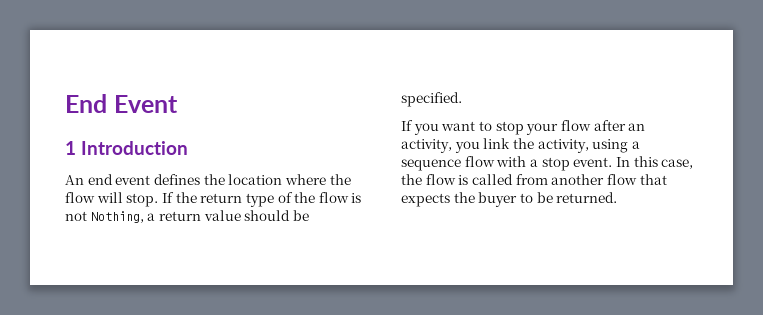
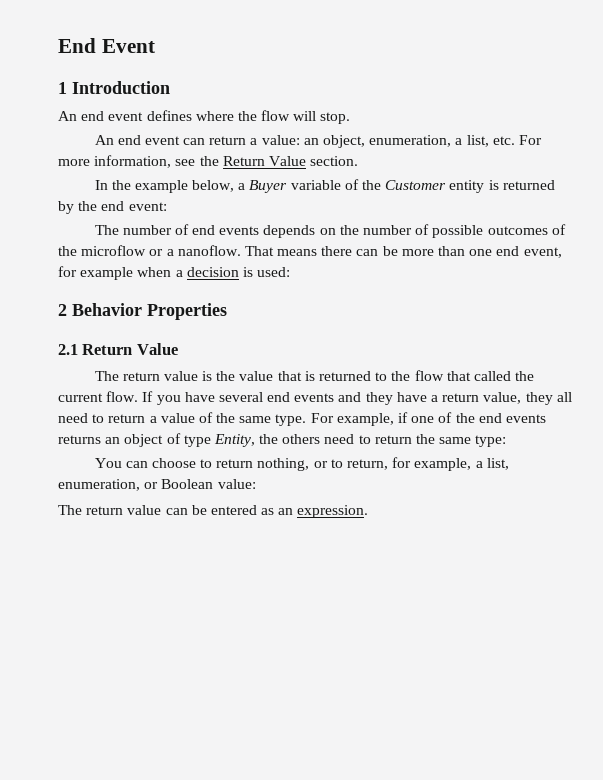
- An end event defines the location where the flow will stop. If the return type of the flow is not Nothing, a return value should be specified.
- If you want to stop your flow after an activity, you link the activity, using a sequence flow with a stop event. In this case, the flow is called from another flow that expects the buyer to be returned.
+ An end event defines where the flow will stop.
+ An end event can return a value: an object, enumeration, a list, etc. For more information, see the Return Value section.
+ In the example below, a Buyer variable of the Customer entity is returned by the end event:
+ The number of end events depends on the number of possible outcomes of the microflow or a nanoflow. That means there can be more than one end event, for example when a decision is used:
+ 2 Behavior Properties
+ 2.1 Return Value
+ The return value is the value that is returned to the flow that called the current flow. If you have several end events and they have a return value, they all need to return a value of the same type. For example, if one of the end events returns an object of type Entity, the others need to return the same type:
+ You can choose to return nothing, or to return, for example, a list, enumeration, or Boolean value:
+ The return value can be entered as an expression.

